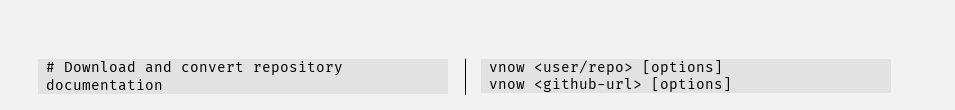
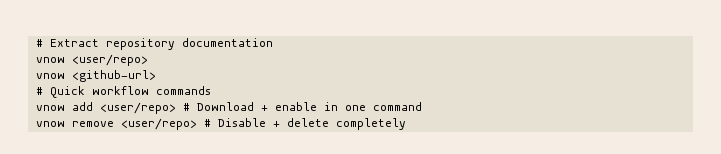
- # Download and convert repository documentation
+ # Extract repository documentation
- vnow <user/repo> [options]
+ vnow <user/repo>
- vnow <github-url> [options]
+ vnow <github-url>
+ # Quick workflow commands
+ vnow add <user/repo> # Download + enable in one command
+ vnow remove <user/repo> # Disable + delete completely

